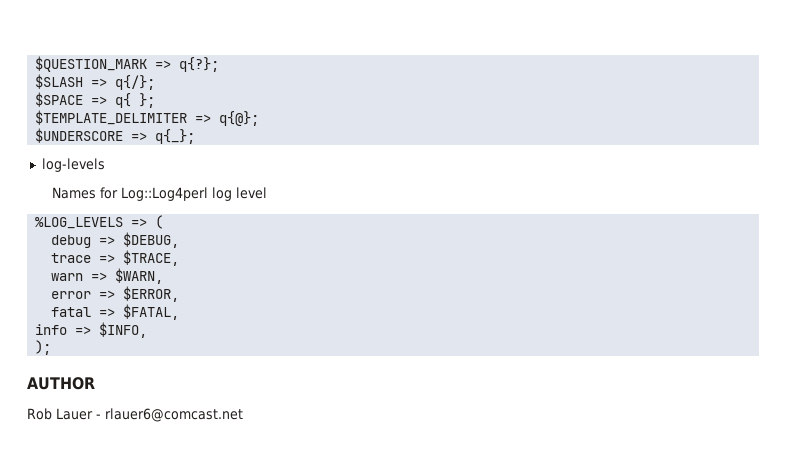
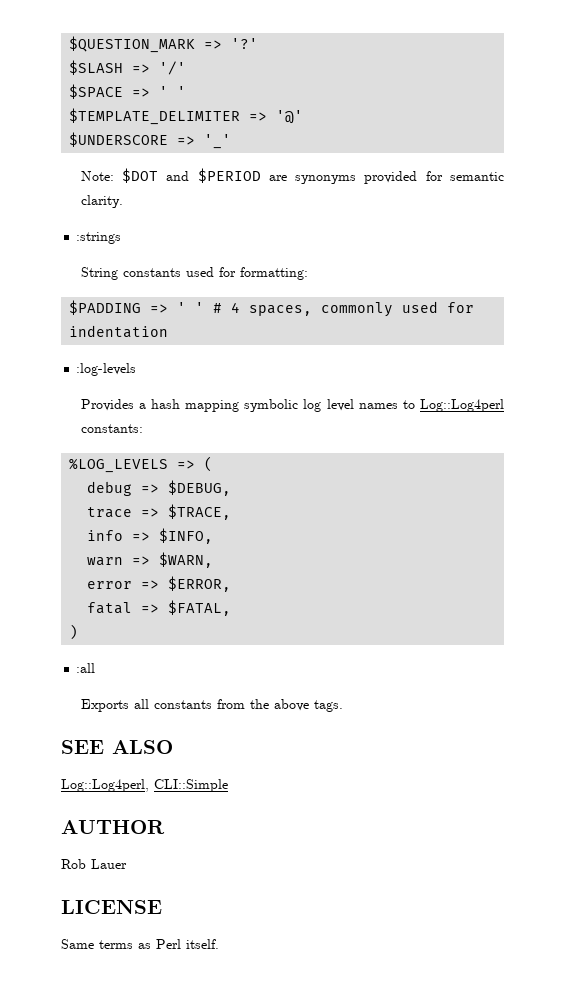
- $QUESTION_MARK => q{?};
+ $QUESTION_MARK => '?'
- $SLASH => q{/};
+ $SLASH => '/'
- $SPACE => q{ };
+ $SPACE => ' '
- $TEMPLATE_DELIMITER => q{@};
+ $TEMPLATE_DELIMITER => '@'
- $UNDERSCORE => q{_};
- log-levels
- Names for Log::Log4perl log level
+ $UNDERSCORE => '_'
+ Note: $DOT and $PERIOD are synonyms provided for semantic clarity.
+ :strings
+ String constants used for formatting:
+ $PADDING => ' ' # 4 spaces, commonly used for indentation
+ :log-levels
+ Provides a hash mapping symbolic log level names to Log::Log4perl constants:
+ info => $INFO,
- info => $INFO,
- );
+ )
+ :all
+ Exports all constants from the above tags.
+ SEE ALSO
+ Log::Log4perl, CLI::Simple
  AUTHOR
- Rob Lauer - rlauer6@comcast.net
+ Rob Lauer
+ LICENSE
+ Same terms as Perl itself.

